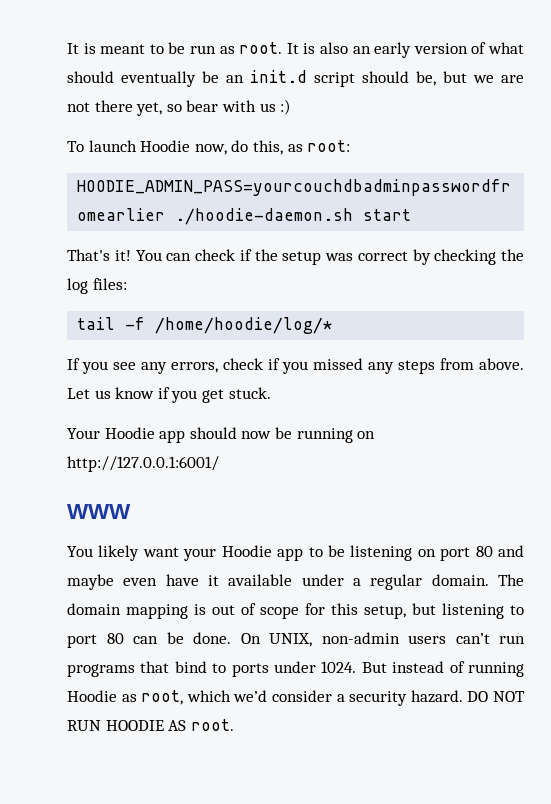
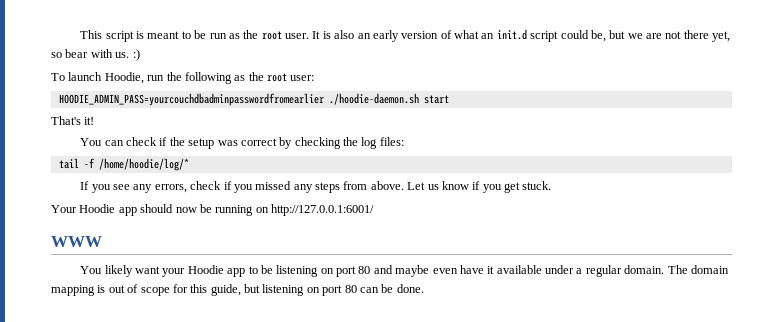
- It is meant to be run as root.
+ This script is meant to be run as the root user.
- It is also an early version of what should eventually be an init.d script should be, but we are not there yet, so bear with us :)
+ It is also an early version of what an init.d script could be, but we are not there yet, so bear with us. :)
- To launch Hoodie now, do this, as root:
+ To launch Hoodie, run the following as the root user:
- That's it! You can check if the setup was correct by checking the log files:
+ That's it!
+ You can check if the setup was correct by checking the log files:
- The domain mapping is out of scope for this setup, but listening to port 80 can be done. On UNIX, non-admin users can’t run programs that bind to ports under 1024. But instead of running Hoodie as root, which we’d consider a security hazard. DO NOT RUN HOODIE AS root.
+ The domain mapping is out of scope for this guide, but listening on port 80 can be done.

